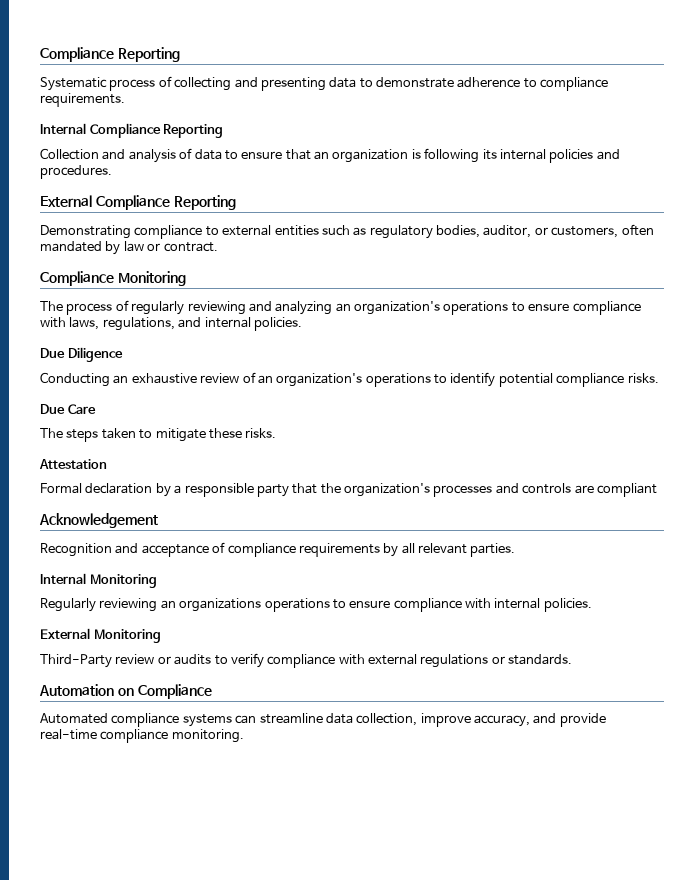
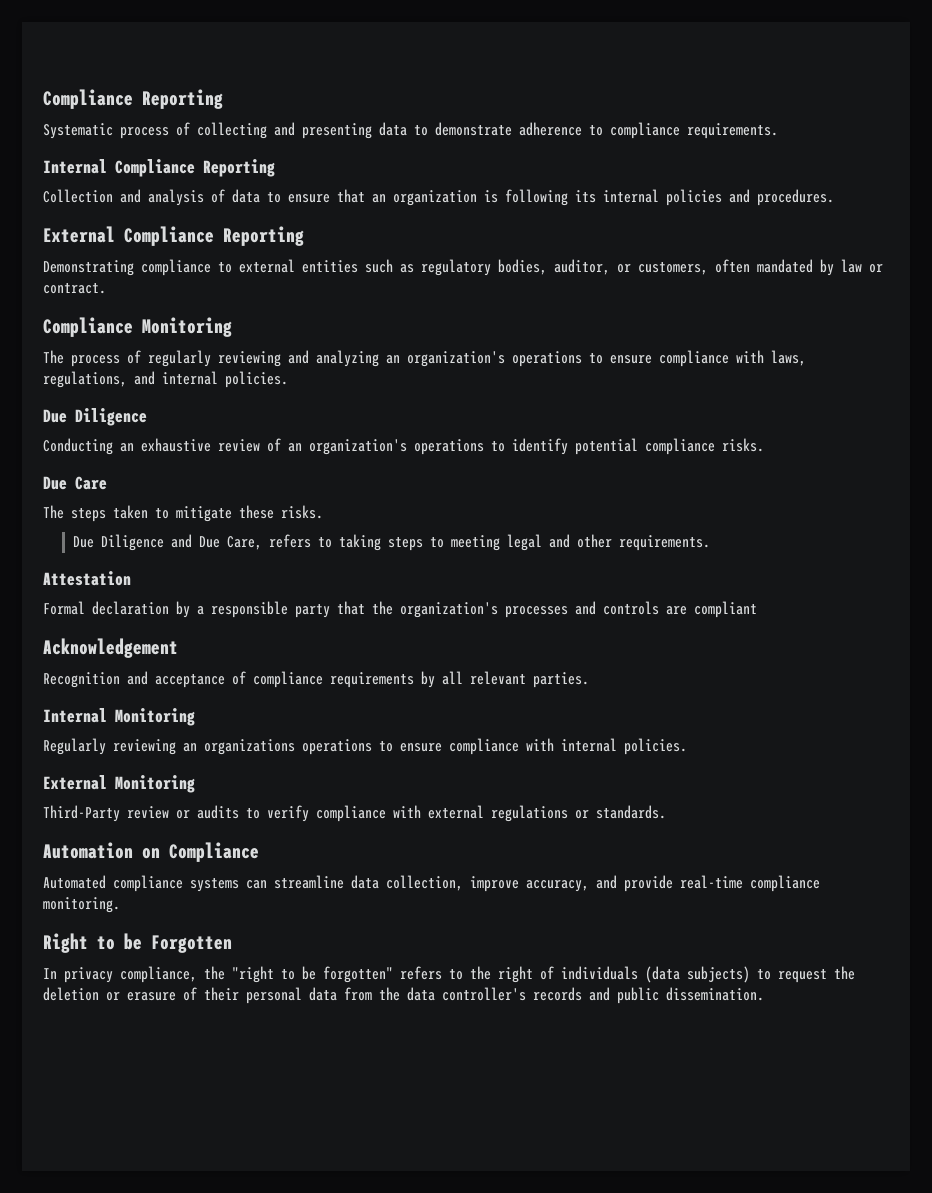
+ Due Diligence and Due Care, refers to taking steps to meeting legal and other requirements.
+ Right to be Forgotten
+ In privacy compliance, the "right to be forgotten" refers to the right of individuals (data subjects) to request the deletion or erasure of their personal data from the data controller's records and public dissemination.

